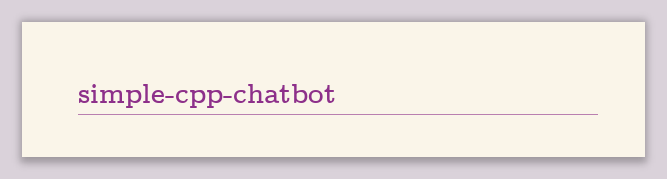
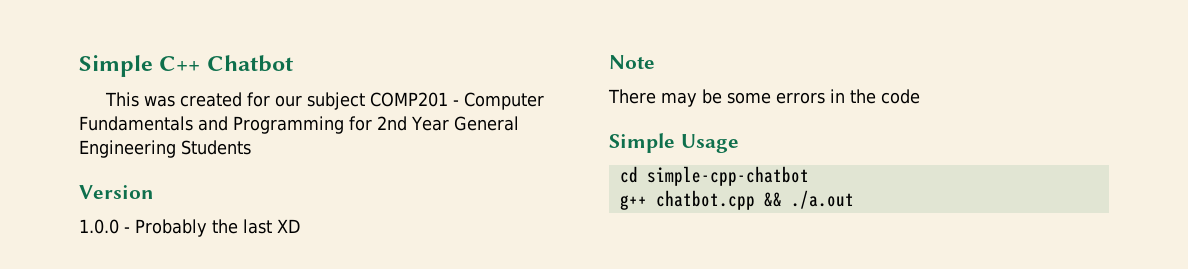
- simple-cpp-chatbot
+ Simple C++ Chatbot
+ This was created for our subject COMP201 - Computer Fundamentals and Programming for 2nd Year General Engineering Students
+ Version
+ 1.0.0 - Probably the last XD
+ Note
+ There may be some errors in the code
+ Simple Usage
+ cd simple-cpp-chatbot
+ g++ chatbot.cpp && ./a.out

